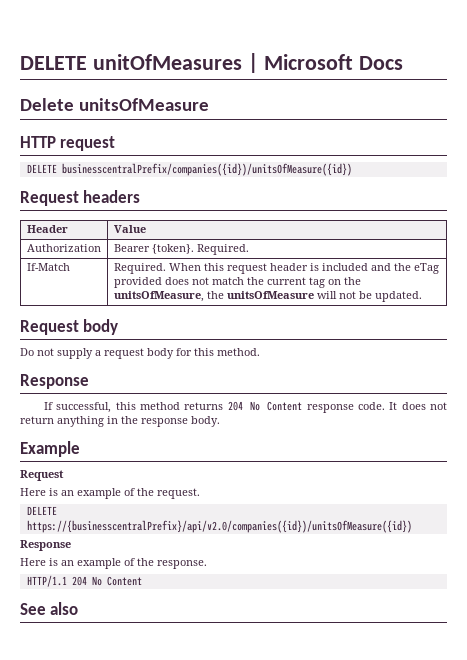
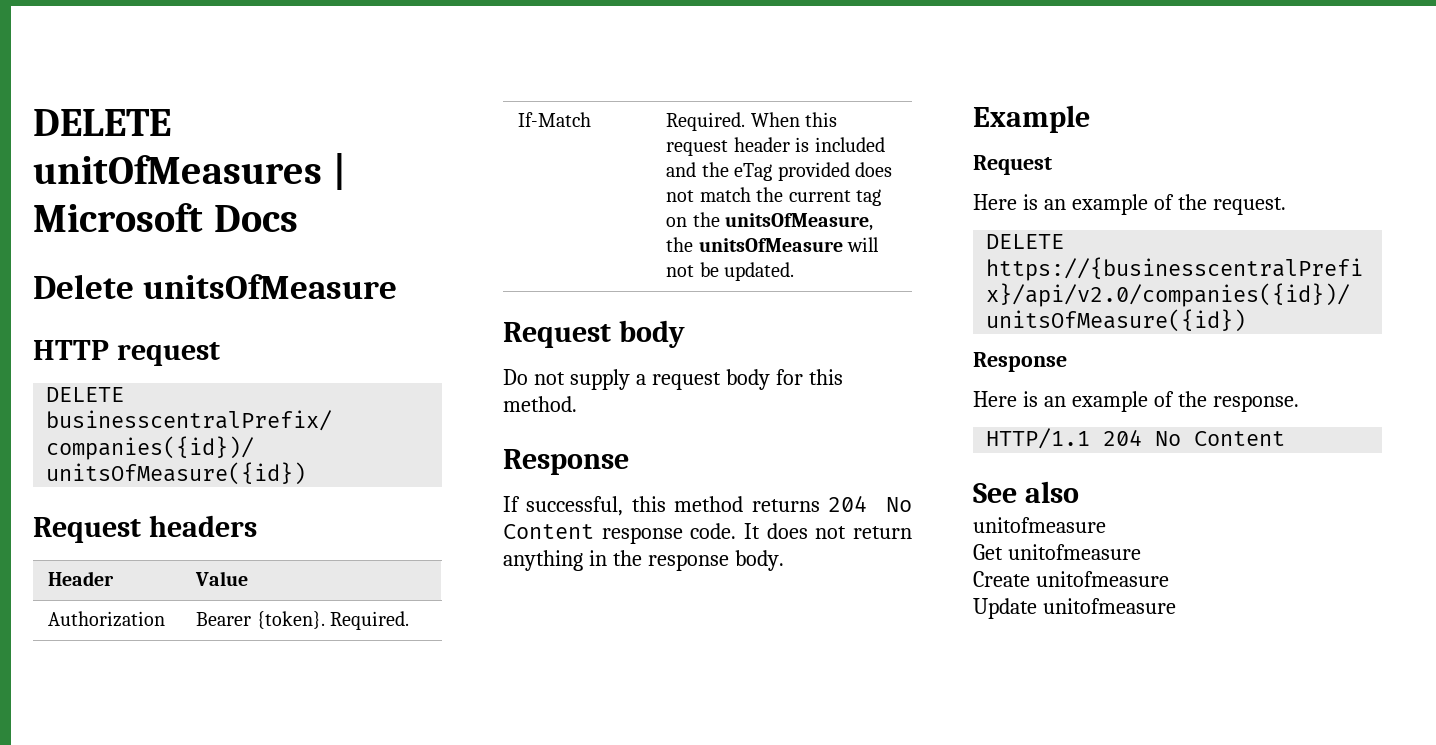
  See also
+ unitofmeasure
+ Get unitofmeasure
+ Create unitofmeasure
+ Update unitofmeasure

